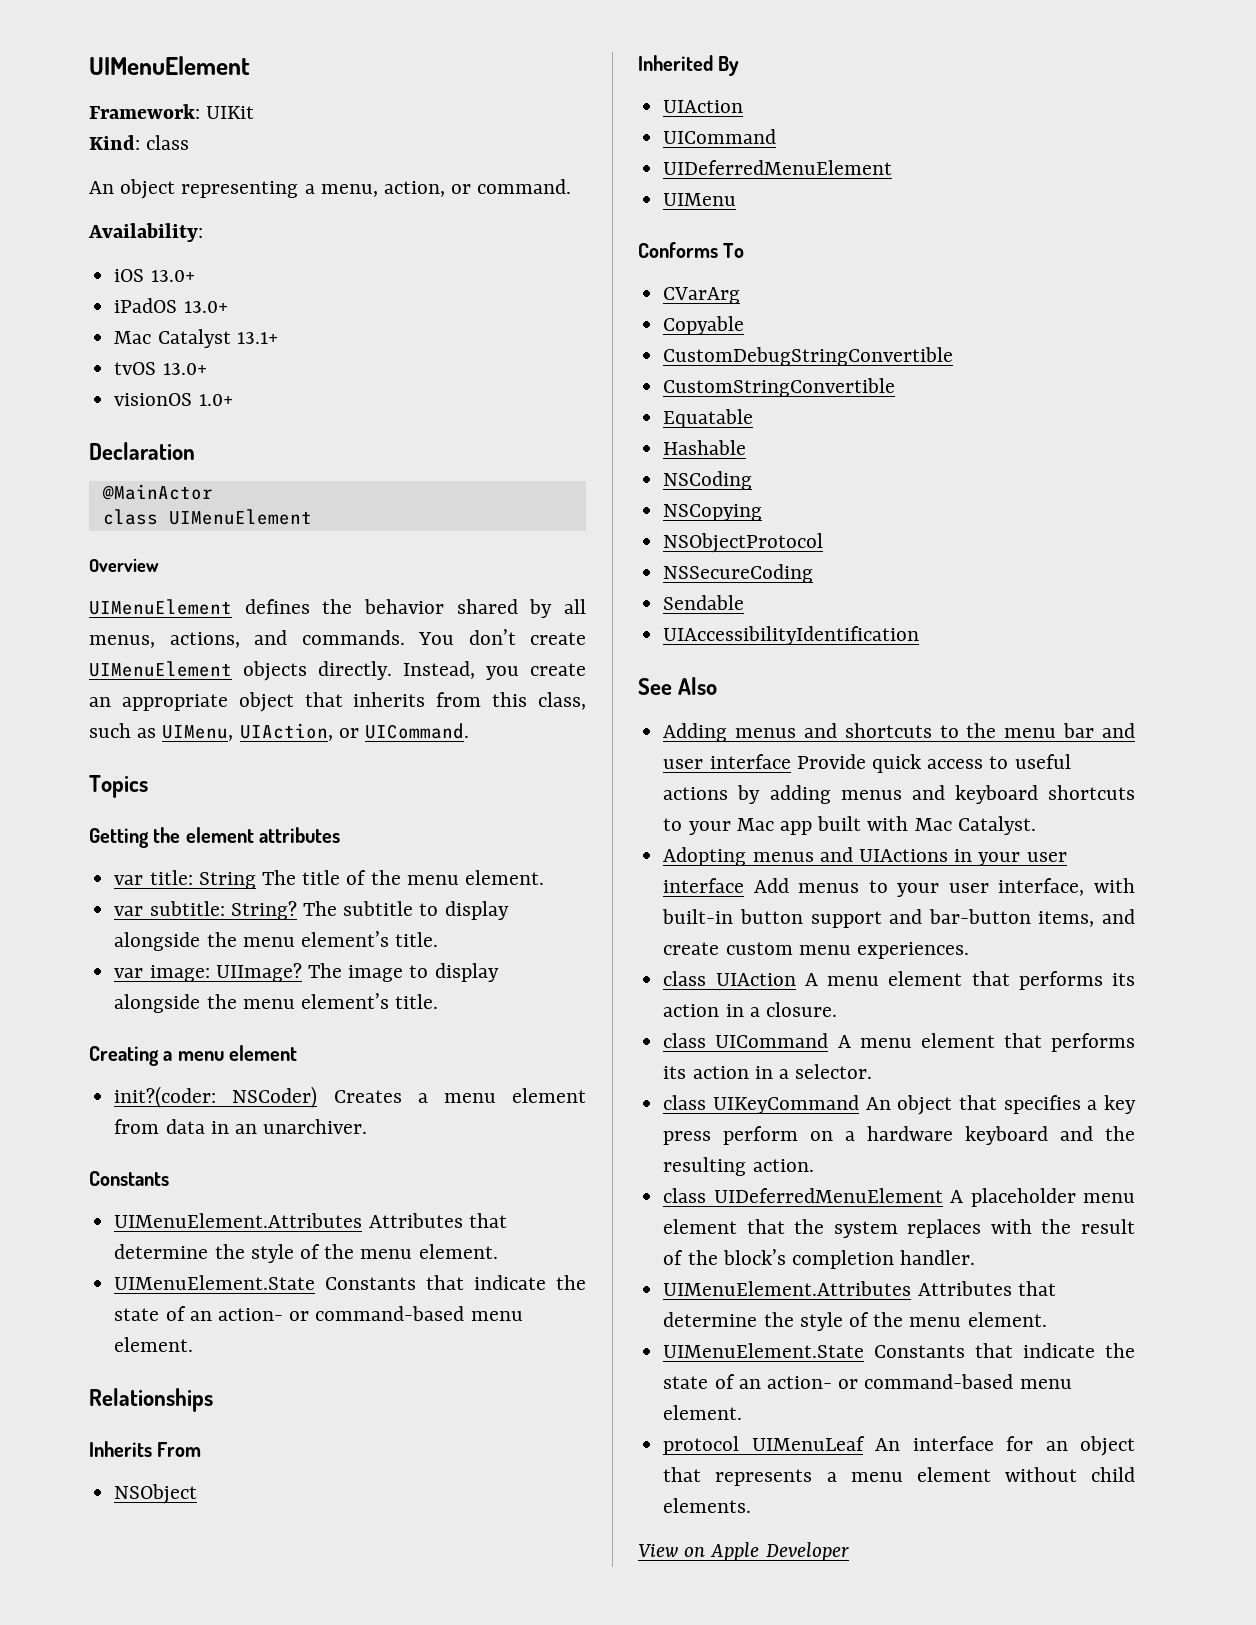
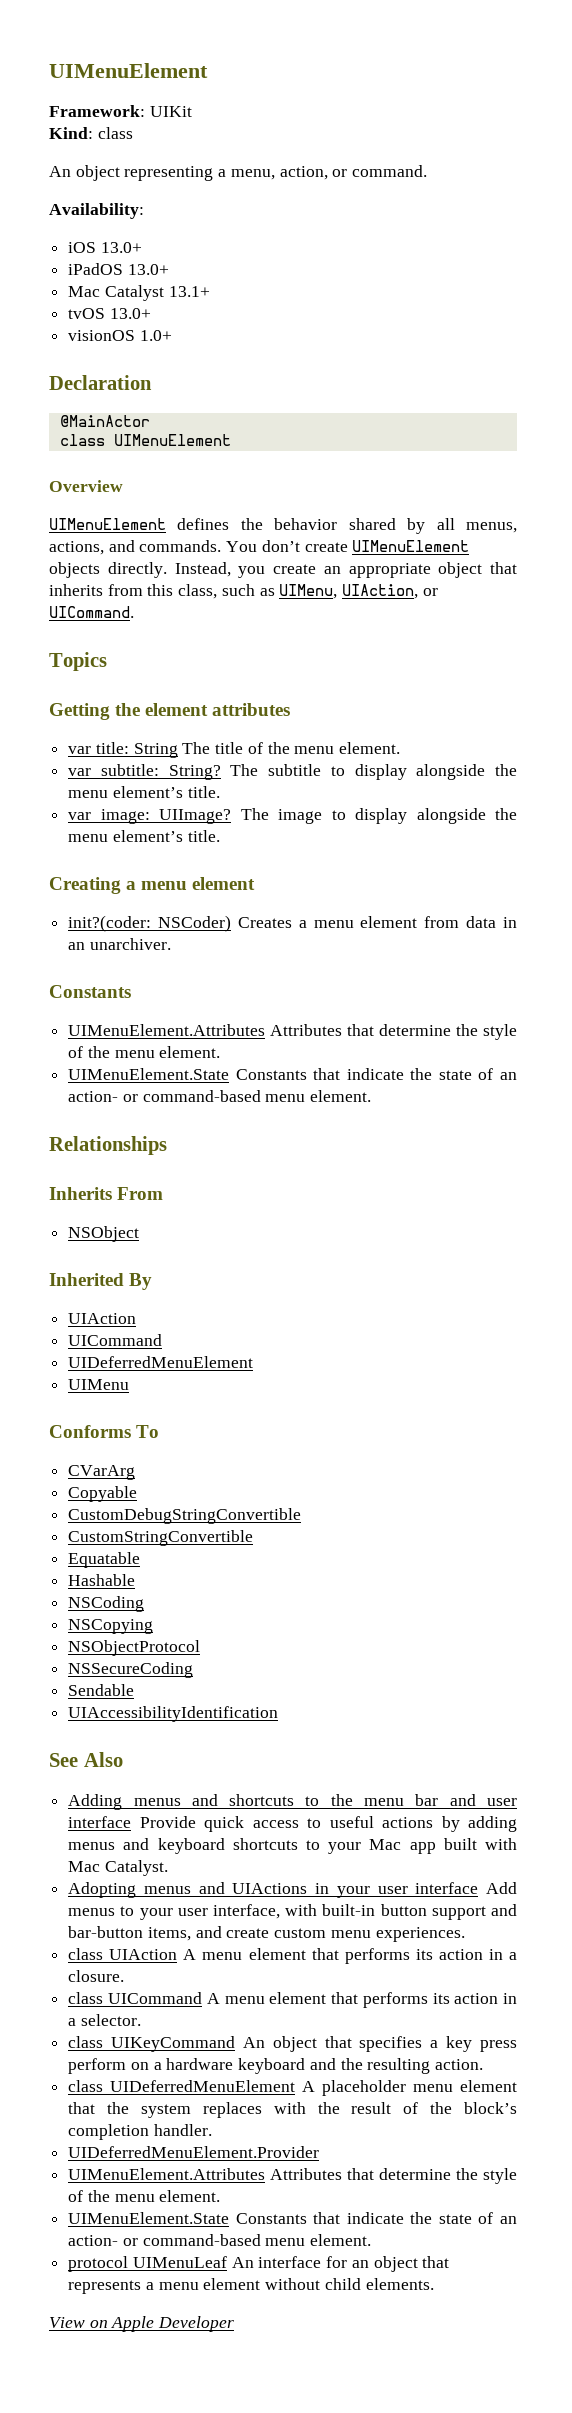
+ UIDeferredMenuElement.Provider

